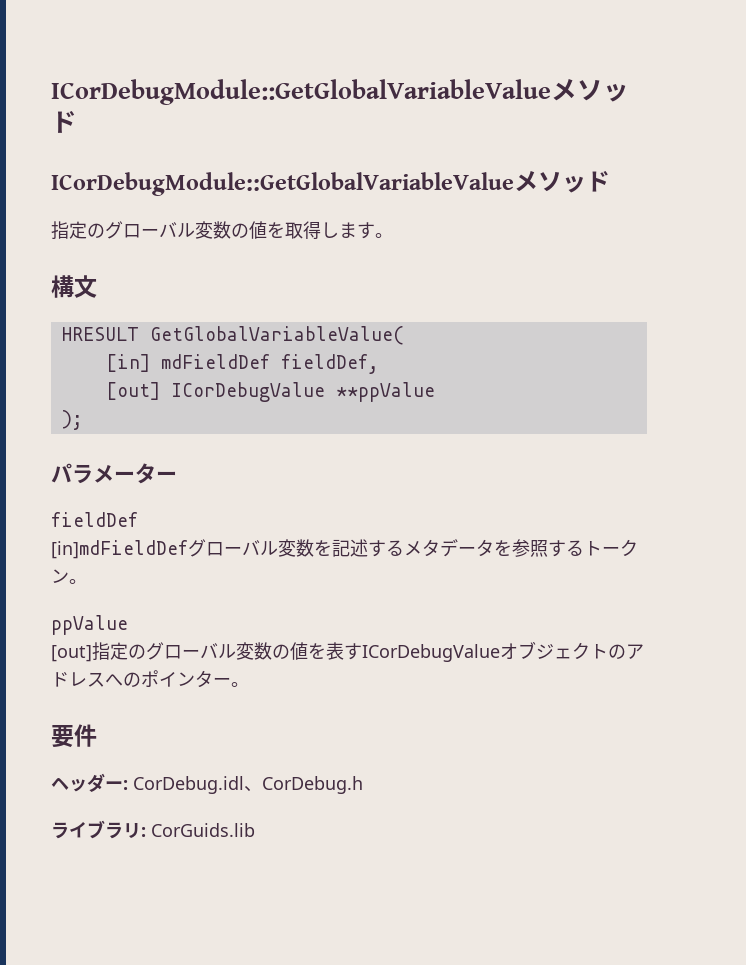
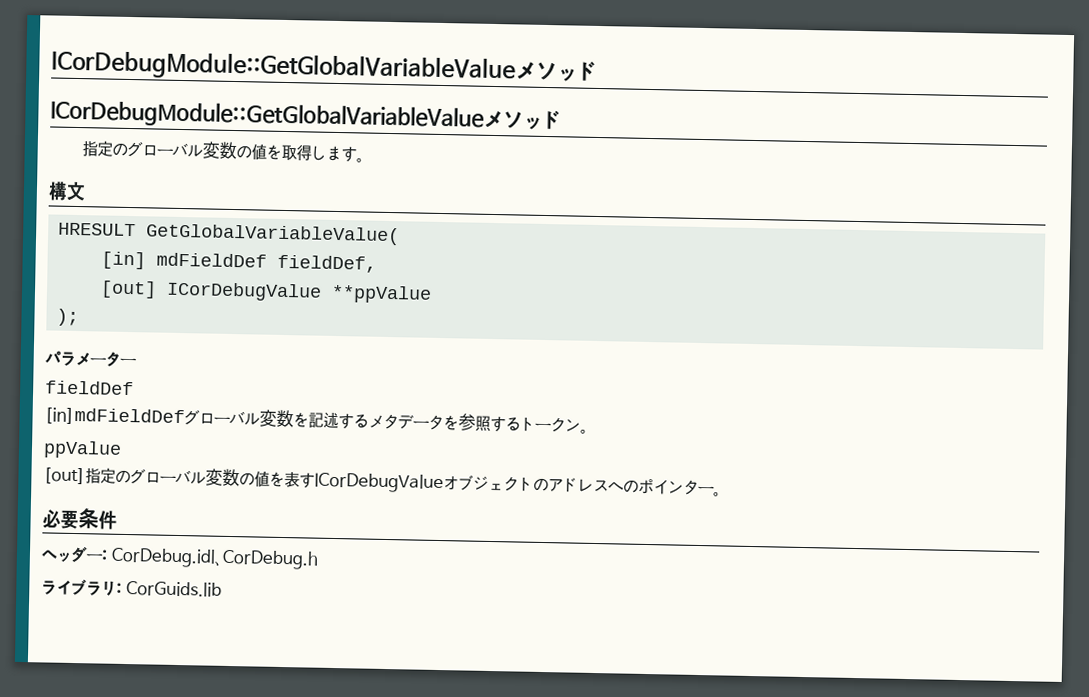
- 要件
+ 必要条件

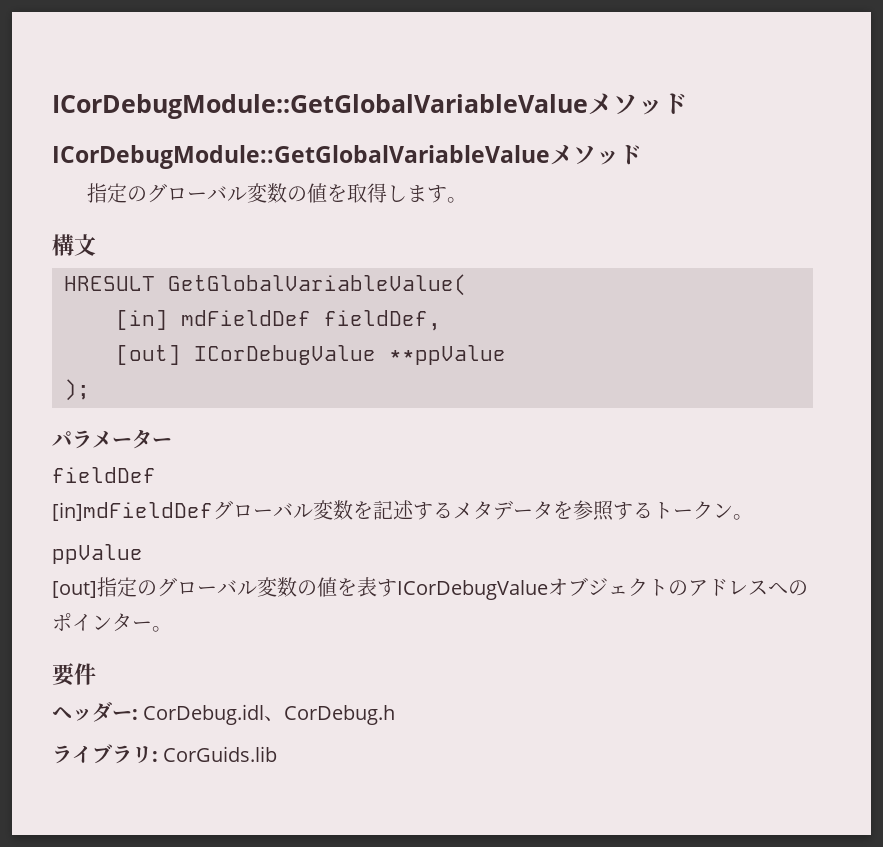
- 必要条件
+ 要件

